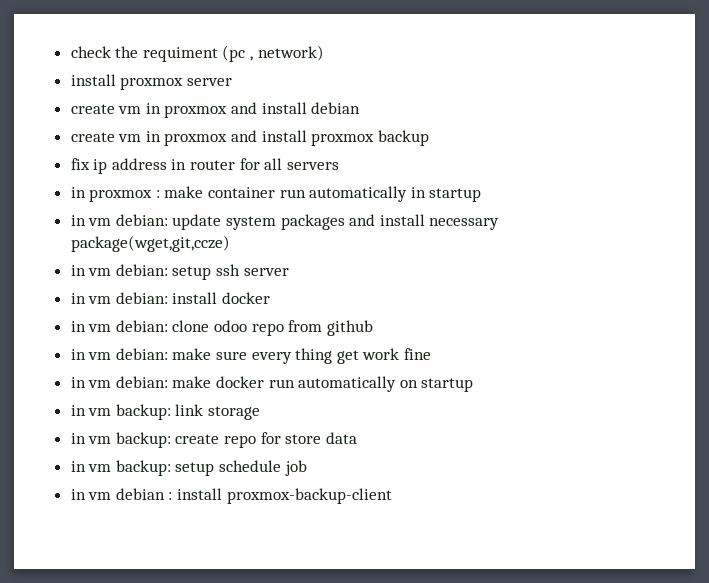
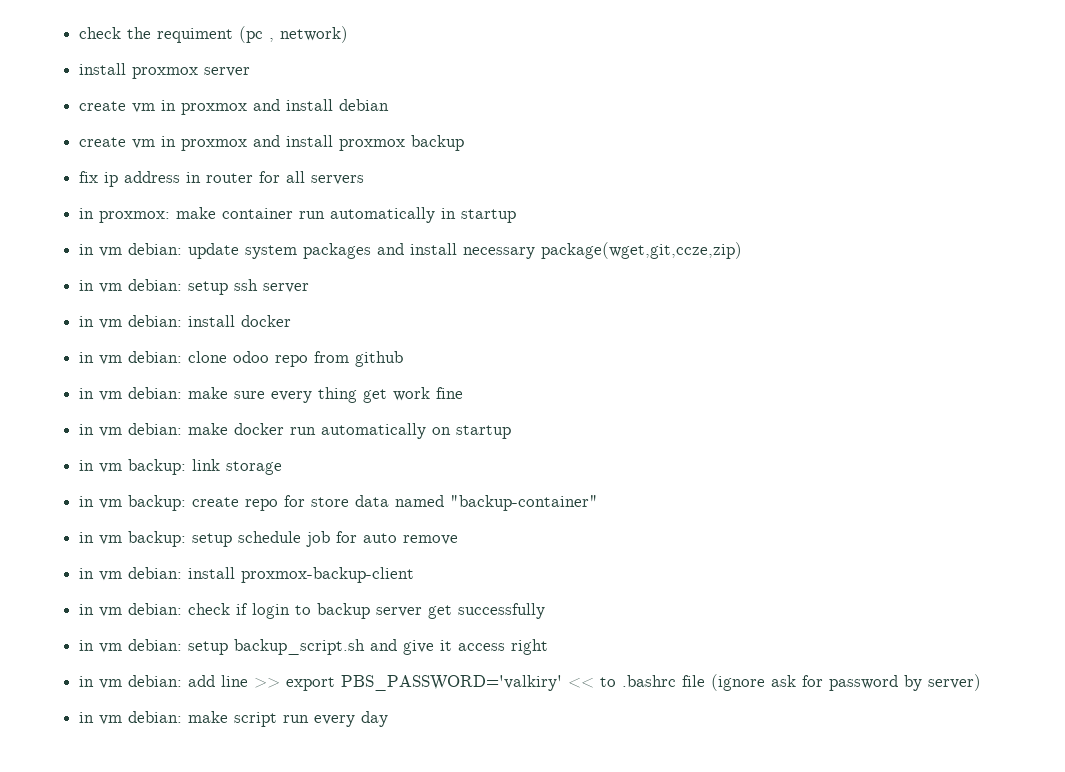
- in proxmox : make container run automatically in startup
+ in proxmox: make container run automatically in startup
- in vm debian: update system packages and install necessary package(wget,git,ccze)
+ in vm debian: update system packages and install necessary package(wget,git,ccze,zip)
- in vm backup: create repo for store data
+ in vm backup: create repo for store data named "backup-container"
- in vm backup: setup schedule job
- in vm debian : install proxmox-backup-client
+ in vm backup: setup schedule job for auto remove
+ in vm debian: install proxmox-backup-client
+ in vm debian: check if login to backup server get successfully
+ in vm debian: setup backup_script.sh and give it access right
+ in vm debian: add line >> export PBS_PASSWORD='valkiry' << to .bashrc file (ignore ask for password by server)
+ in vm debian: make script run every day

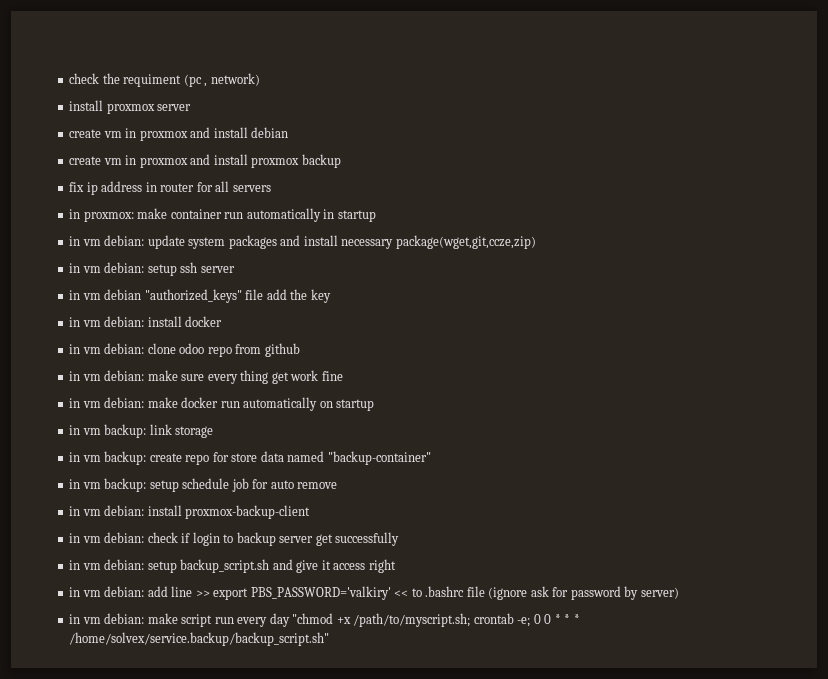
+ in vm debian "authorized_keys" file add the key
- in vm debian: make script run every day
+ in vm debian: make script run every day "chmod +x /path/to/myscript.sh; crontab -e; 0 0 * * * /home/solvex/service.backup/backup_script.sh"

